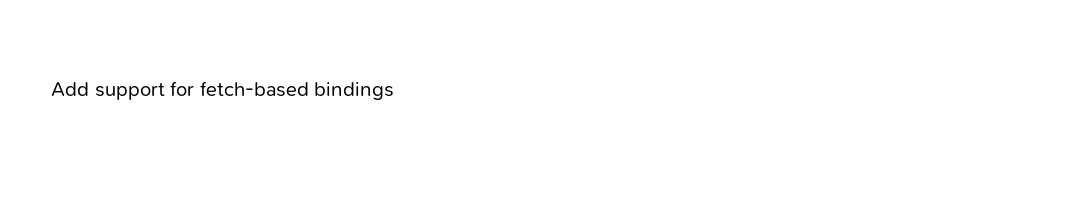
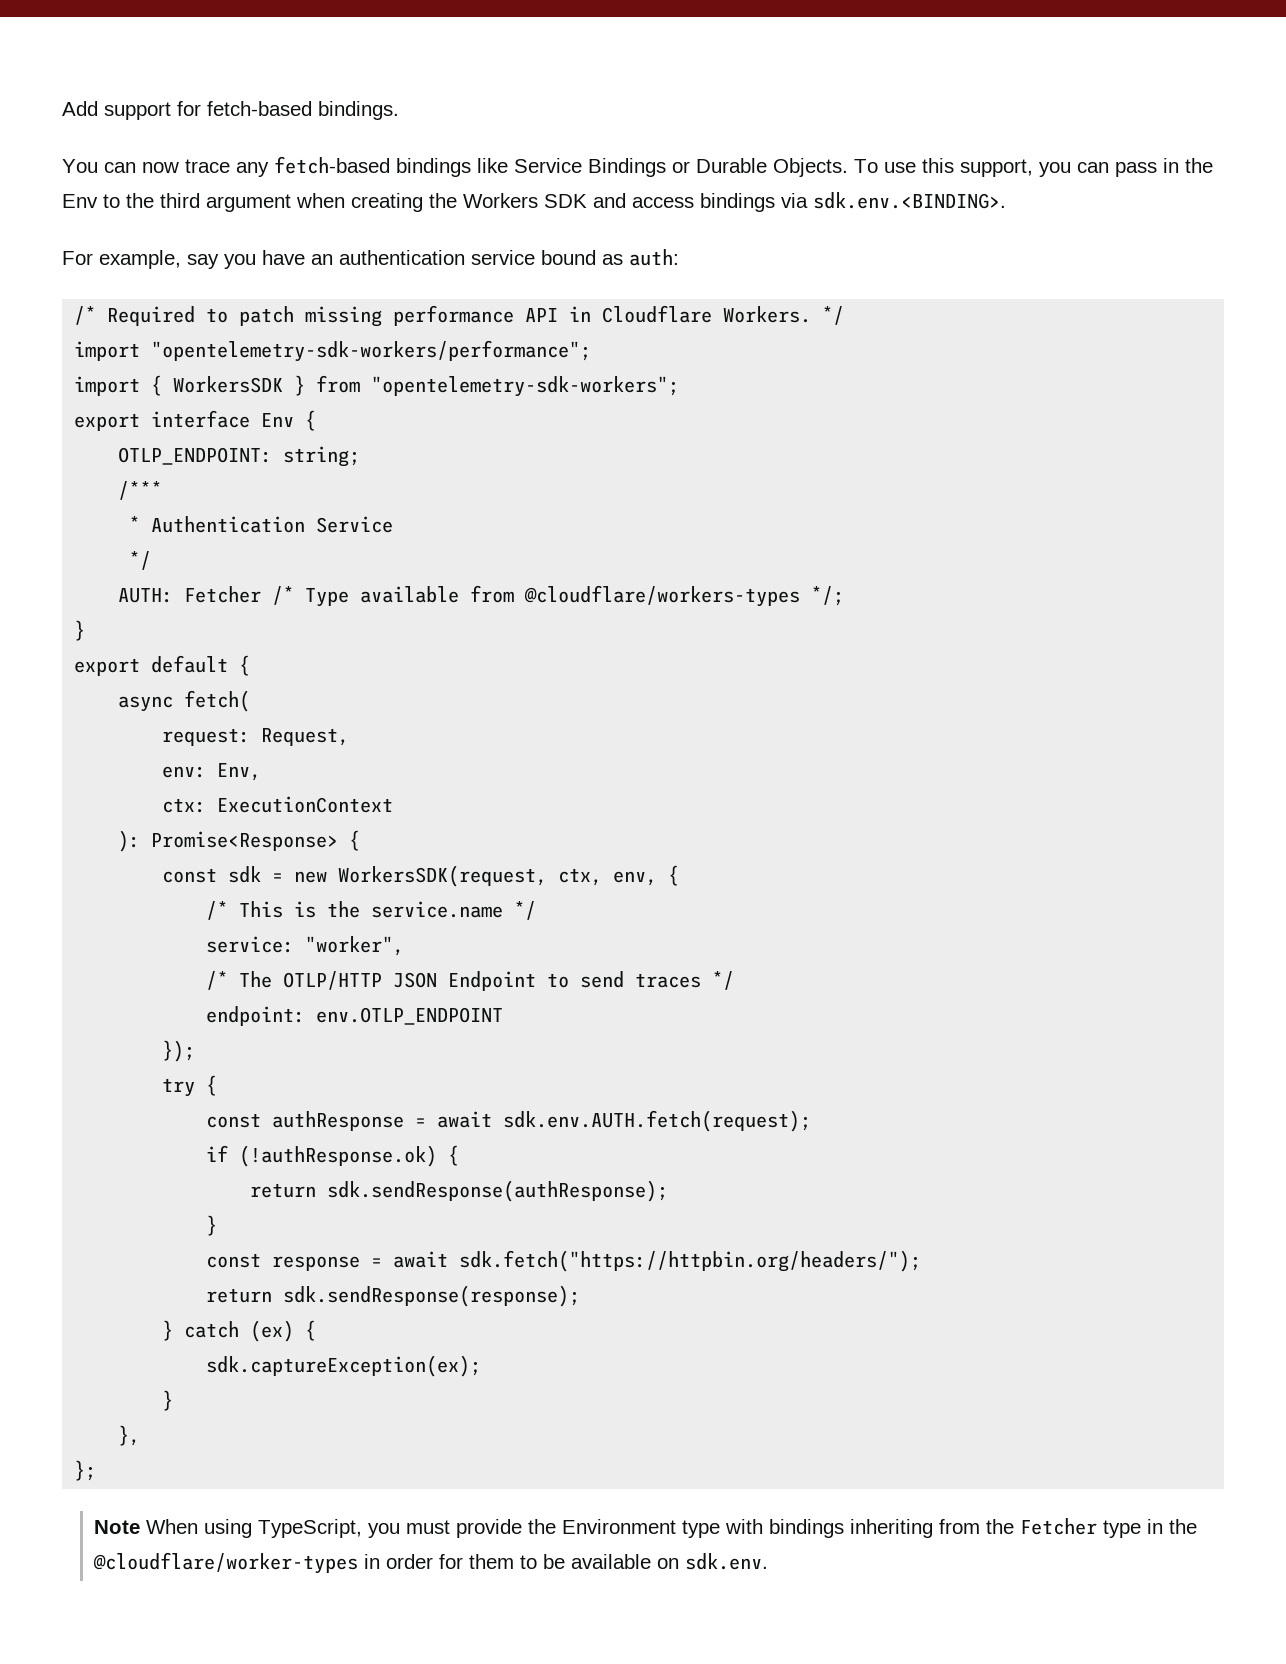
- Add support for fetch-based bindings
+ Add support for fetch-based bindings.
+ You can now trace any fetch-based bindings like Service Bindings or Durable Objects. To use this support, you can pass in the Env to the third argument when creating the Workers SDK and access bindings via sdk.env.<BINDING>.
+ For example, say you have an authentication service bound as auth:
+ /* Required to patch missing performance API in Cloudflare Workers. */
+ import "opentelemetry-sdk-workers/performance";
+ import { WorkersSDK } from "opentelemetry-sdk-workers";
+ export interface Env {
+ OTLP_ENDPOINT: string;
+ /***
+ * Authentication Service
+ */
+ AUTH: Fetcher /* Type available from @cloudflare/workers-types */;
+ }
+ export default {
+ async fetch(
+ request: Request,
+ env: Env,
+ ctx: ExecutionContext
+ ): Promise<Response> {
+ const sdk = new WorkersSDK(request, ctx, env, {
+ /* This is the service.name */
+ service: "worker",
+ /* The OTLP/HTTP JSON Endpoint to send traces */
+ endpoint: env.OTLP_ENDPOINT
+ });
+ try {
+ const authResponse = await sdk.env.AUTH.fetch(request);
+ if (!authResponse.ok) {
+ return sdk.sendResponse(authResponse);
+ }
+ const response = await sdk.fetch("https://httpbin.org/headers/");
+ return sdk.sendResponse(response);
+ } catch (ex) {
+ sdk.captureException(ex);
+ }
+ },
+ };
+ Note When using TypeScript, you must provide the Environment type with bindings inheriting from the Fetcher type in the @cloudflare/worker-types in order for them to be available on sdk.env.

